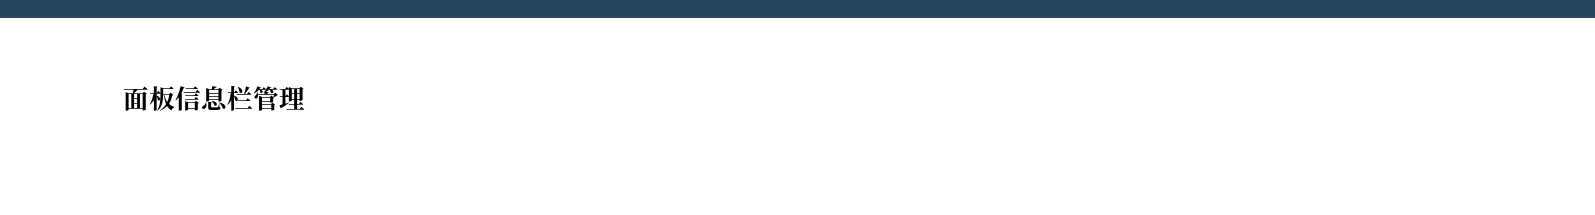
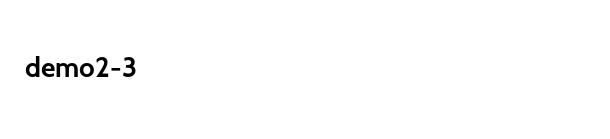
- 面板信息栏管理
+ demo2-3

